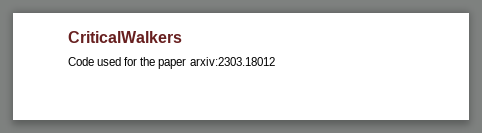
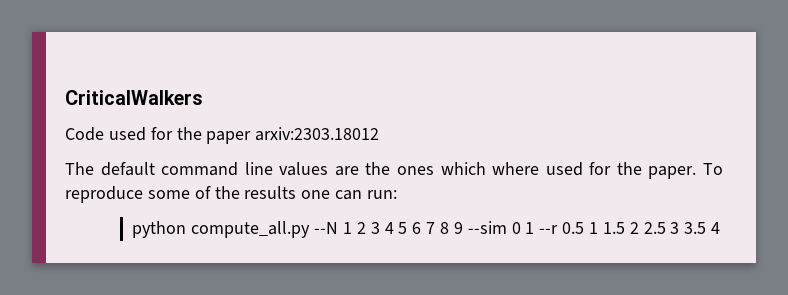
+ The default command line values are the ones which where used for the paper. To reproduce some of the results one can run:
+ python compute_all.py --N 1 2 3 4 5 6 7 8 9 --sim 0 1 --r 0.5 1 1.5 2 2.5 3 3.5 4

